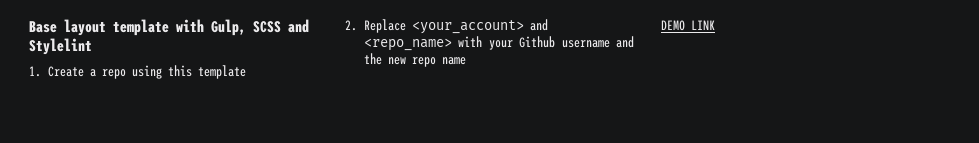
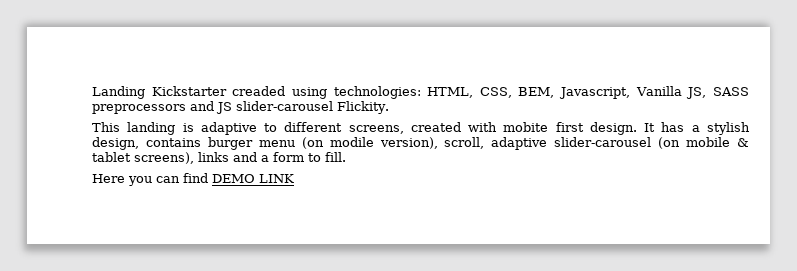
- Base layout template with Gulp, SCSS and Stylelint
- 1. Create a repo using this template
- 2. Replace <your_account> and <repo_name> with your Github username and the new repo name
- DEMO LINK
+ Landing Kickstarter creaded using technologies: HTML, CSS, BEM, Javascript, Vanilla JS, SASS preprocessors and JS slider-carousel Flickity.
+ This landing is adaptive to different screens, created with mobite first design. It has a stylish design, contains burger menu (on modile version), scroll, adaptive slider-carousel (on mobile & tablet screens), links and a form to fill.
+ Here you can find DEMO LINK

